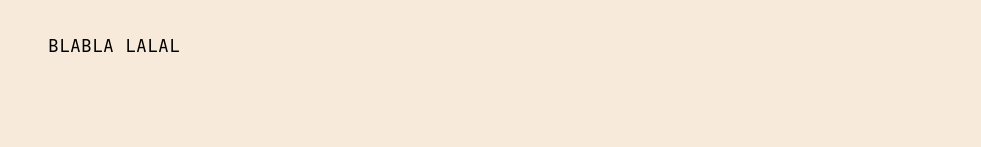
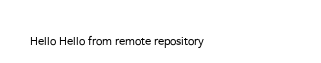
- BLABLA LALAL
+ Hello Hello from remote repository

